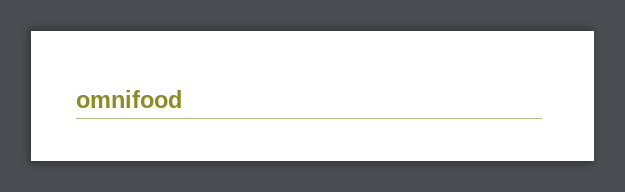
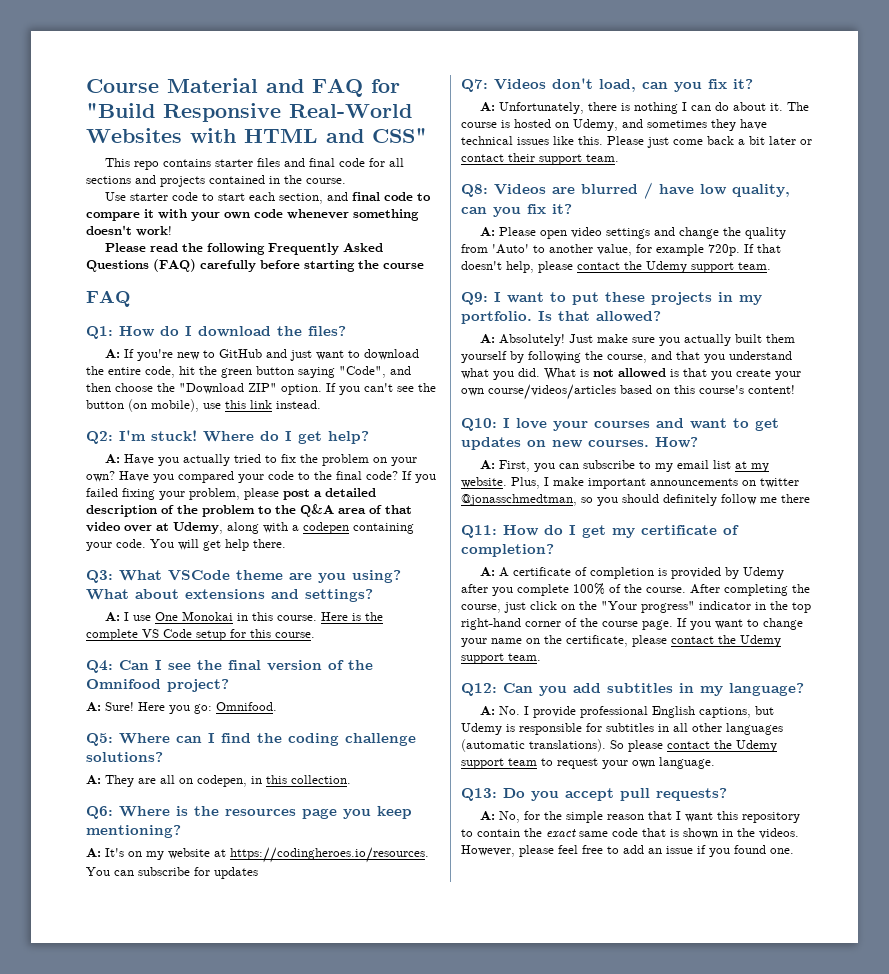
- omnifood
+ Course Material and FAQ for "Build Responsive Real-World Websites with HTML and CSS"
+ This repo contains starter files and final code for all sections and projects contained in the course.
+ Use starter code to start each section, and final code to compare it with your own code whenever something doesn't work!
+ Please read the following Frequently Asked Questions (FAQ) carefully before starting the course
+ FAQ
+ Q1: How do I download the files?
+ A: If you're new to GitHub and just want to download the entire code, hit the green button saying "Code", and then choose the "Download ZIP" option. If you can't see the button (on mobile), use this link instead.
+ Q2: I'm stuck! Where do I get help?
+ A: Have you actually tried to fix the problem on your own? Have you compared your code to the final code? If you failed fixing your problem, please post a detailed description of the problem to the Q&A area of that video over at Udemy, along with a codepen containing your code. You will get help there.
+ Q3: What VSCode theme are you using? What about extensions and settings?
+ A: I use One Monokai in this course. Here is the complete VS Code setup for this course.
+ Q4: Can I see the final version of the Omnifood project?
+ A: Sure! Here you go: Omnifood.
+ Q5: Where can I find the coding challenge solutions?
+ A: They are all on codepen, in this collection.
+ Q6: Where is the resources page you keep mentioning?
+ A: It's on my website at https://codingheroes.io/resources. You can subscribe for updates
+ Q7: Videos don't load, can you fix it?
+ A: Unfortunately, there is nothing I can do about it. The course is hosted on Udemy, and sometimes they have technical issues like this. Please just come back a bit later or contact their support team.
+ Q8: Videos are blurred / have low quality, can you fix it?
+ A: Please open video settings and change the quality from 'Auto' to another value, for example 720p. If that doesn't help, please contact the Udemy support team.
+ Q9: I want to put these projects in my portfolio. Is that allowed?
+ A: Absolutely! Just make sure you actually built them yourself by following the course, and that you understand what you did. What is not allowed is that you create your own course/videos/articles based on this course's content!
+ Q10: I love your courses and want to get updates on new courses. How?
+ A: First, you can subscribe to my email list at my website. Plus, I make important announcements on twitter @jonasschmedtman, so you should definitely follow me there
+ Q11: How do I get my certificate of completion?
+ A: A certificate of completion is provided by Udemy after you complete 100% of the course. After completing the course, just click on the "Your progress" indicator in the top right-hand corner of the course page. If you want to change your name on the certificate, please contact the Udemy support team.
+ Q12: Can you add subtitles in my language?
+ A: No. I provide professional English captions, but Udemy is responsible for subtitles in all other languages (automatic translations). So please contact the Udemy support team to request your own language.
+ Q13: Do you accept pull requests?
+ A: No, for the simple reason that I want this repository to contain the exact same code that is shown in the videos. However, please feel free to add an issue if you found one.

